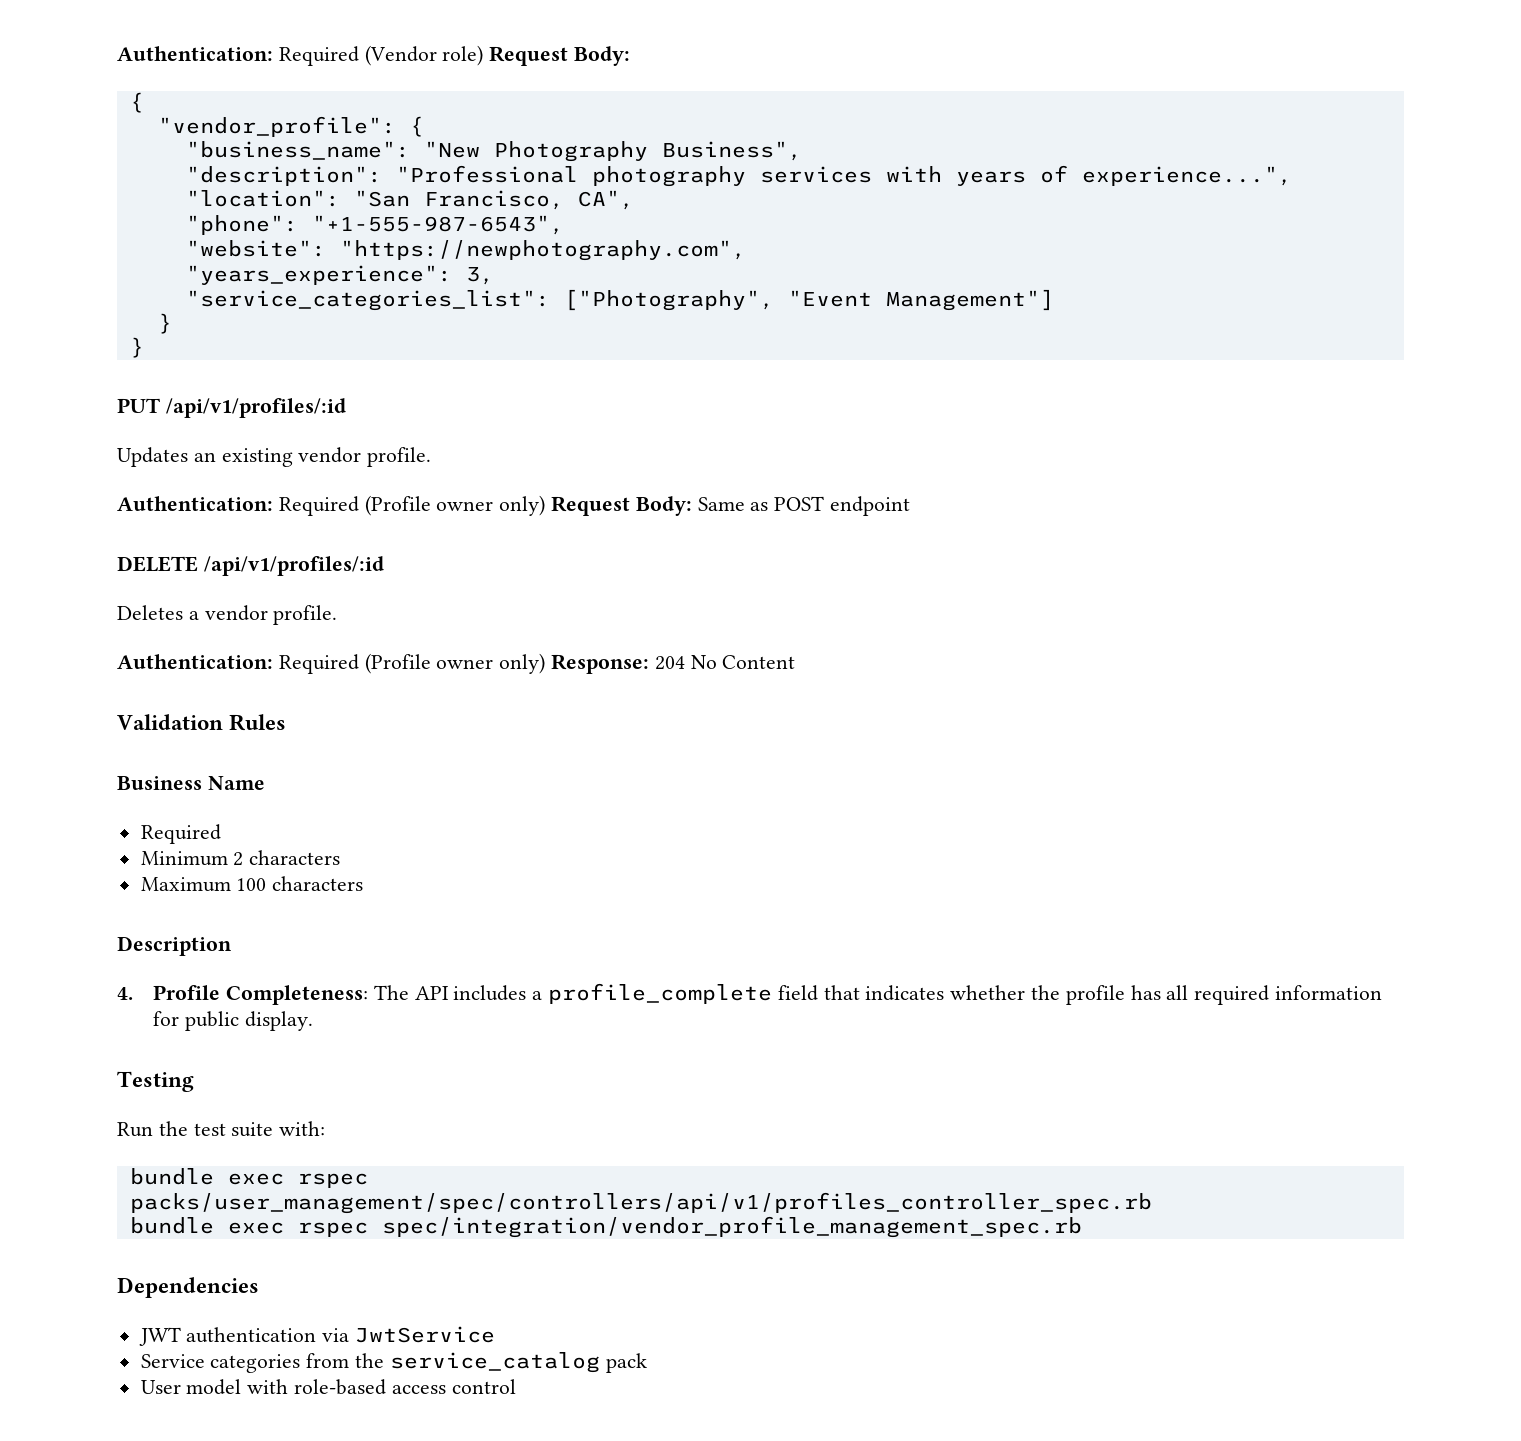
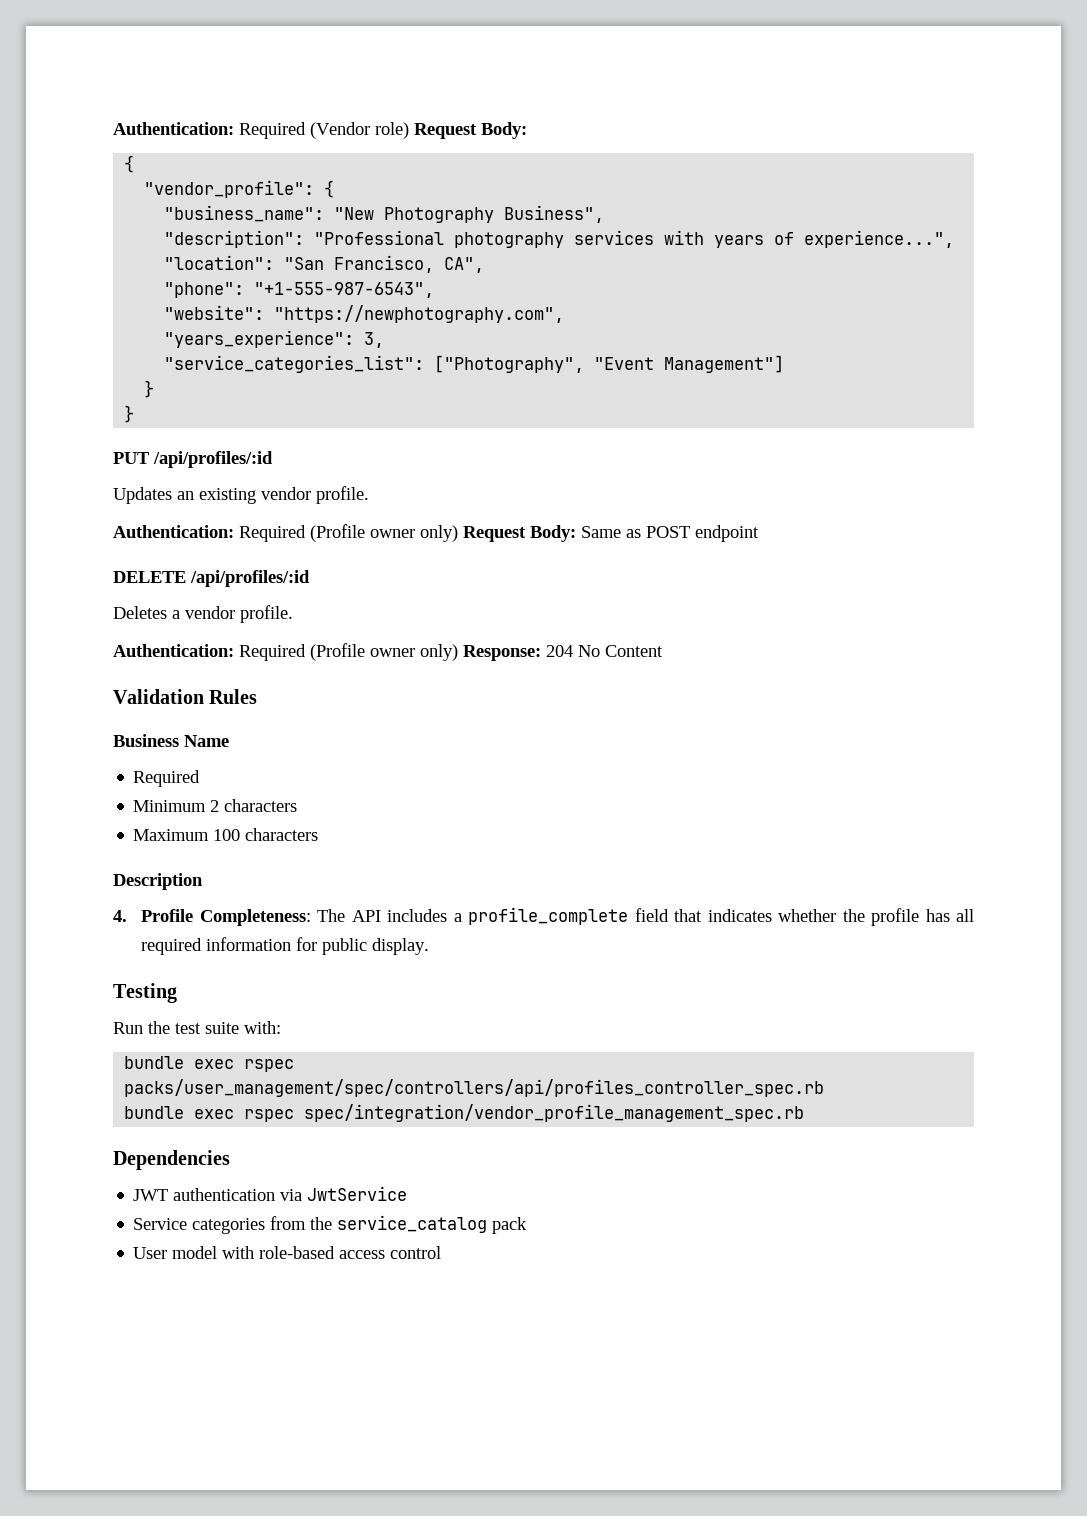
- PUT /api/v1/profiles/:id
+ PUT /api/profiles/:id
- DELETE /api/v1/profiles/:id
+ DELETE /api/profiles/:id
- bundle exec rspec packs/user_management/spec/controllers/api/v1/profiles_controller_spec.rb
+ bundle exec rspec packs/user_management/spec/controllers/api/profiles_controller_spec.rb

